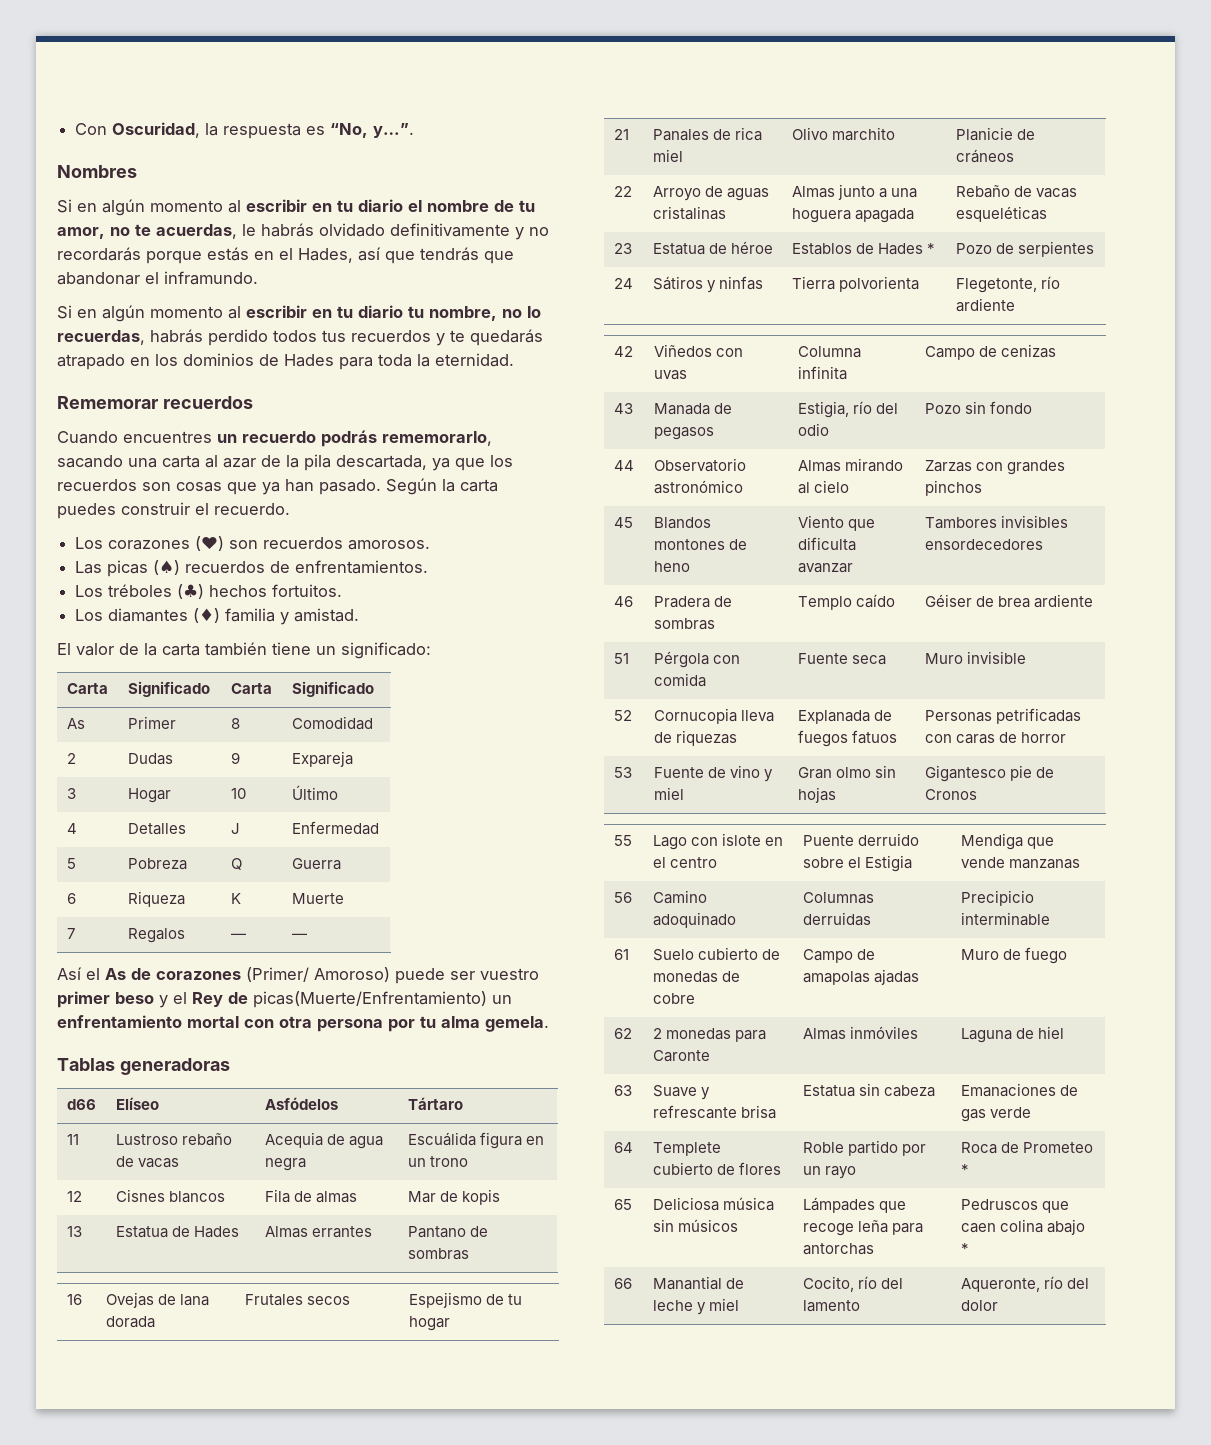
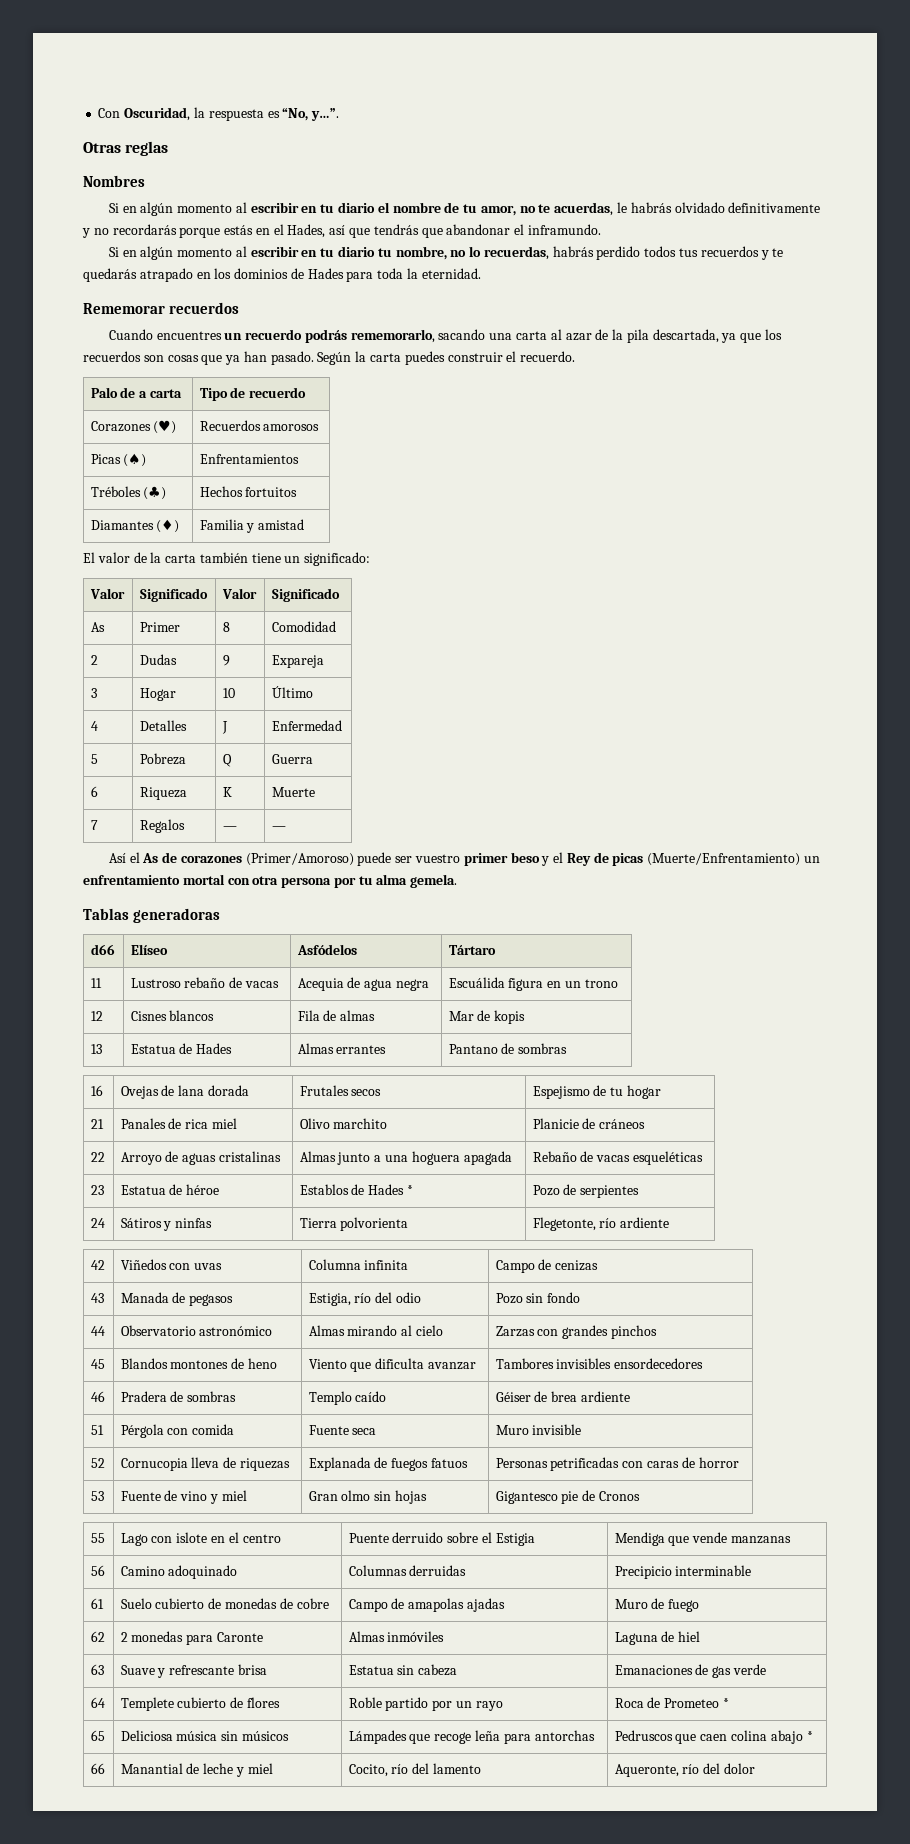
+ Otras reglas
- Los corazones (♥) son recuerdos amorosos.
- Las picas (♠) recuerdos de enfrentamientos.
- Los tréboles (♣) hechos fortuitos.
- Los diamantes (♦) familia y amistad.
+ Palo de a carta | Tipo de recuerdo
+ Corazones (♥) | Recuerdos amorosos
+ Picas (♠) | Enfrentamientos
+ Tréboles (♣) | Hechos fortuitos
+ Diamantes (♦) | Familia y amistad
- Carta | Significado | Carta | Significado
+ Valor | Significado | Valor | Significado
- Así el As de corazones (Primer/ Amoroso) puede ser vuestro primer beso y el Rey de picas(Muerte/Enfrentamiento) un enfrentamiento mortal con otra persona por tu alma gemela.
+ Así el As de corazones (Primer/Amoroso) puede ser vuestro primer beso y el Rey de picas (Muerte/Enfrentamiento) un enfrentamiento mortal con otra persona por tu alma gemela.

